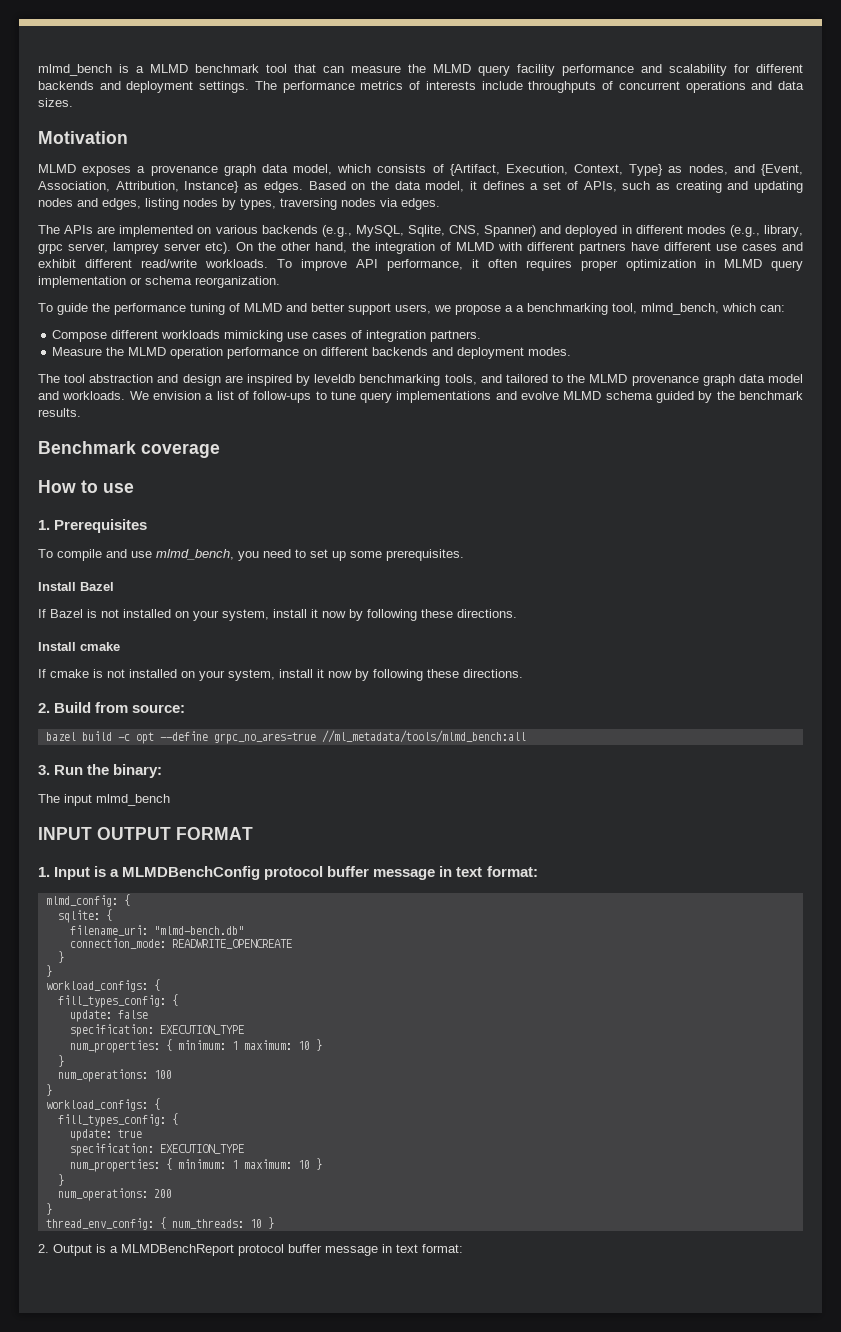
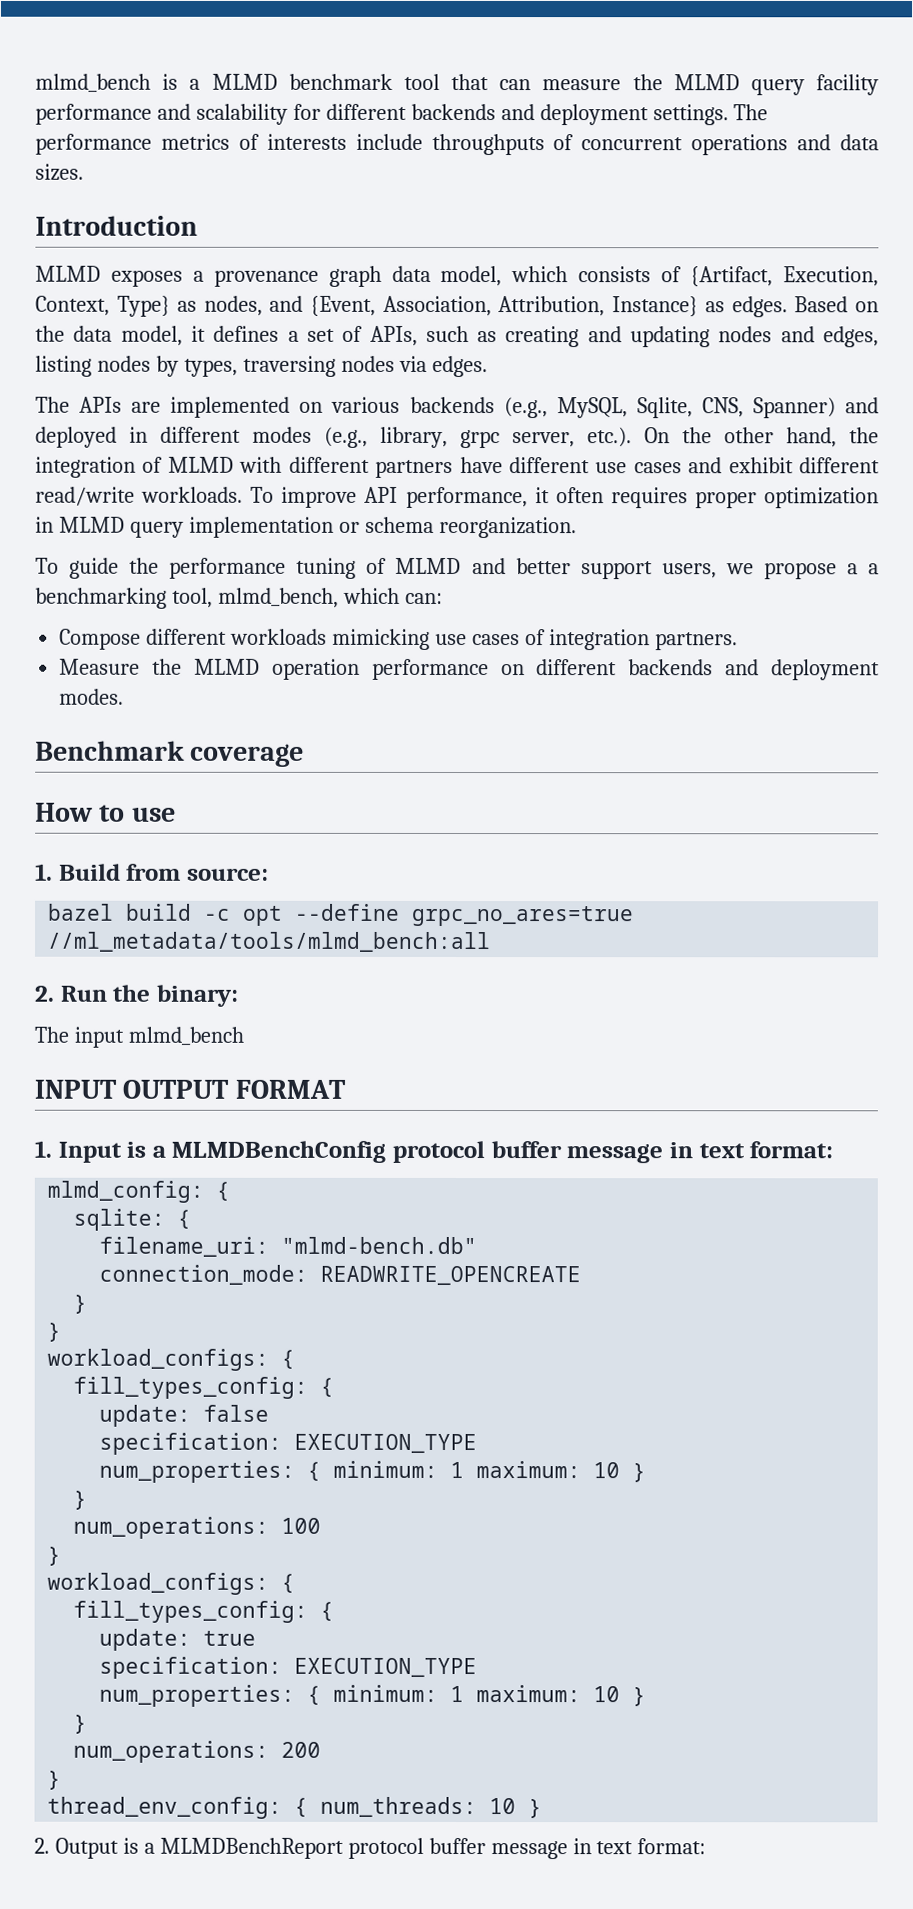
- Motivation
+ Introduction
- The APIs are implemented on various backends (e.g., MySQL, Sqlite, CNS, Spanner) and deployed in different modes (e.g., library, grpc server, lamprey server etc). On the other hand, the integration of MLMD with different partners have different use cases and exhibit different read/write workloads.
+ The APIs are implemented on various backends (e.g., MySQL, Sqlite, CNS, Spanner) and deployed in different modes (e.g., library, grpc server, etc.). On the other hand, the integration of MLMD with different partners have different use cases and exhibit different read/write workloads.
- The tool abstraction and design are inspired by leveldb benchmarking tools, and tailored to the MLMD provenance graph data model and workloads. We envision a list of follow-ups to tune query implementations and evolve MLMD schema guided by the benchmark results.
- 1. Prerequisites
- To compile and use mlmd_bench, you need to set up some prerequisites.
- Install Bazel
- If Bazel is not installed on your system, install it now by following these directions.
- Install cmake
- If cmake is not installed on your system, install it now by following these directions.
- 2. Build from source:
+ 1. Build from source:
- 3. Run the binary:
+ 2. Run the binary:

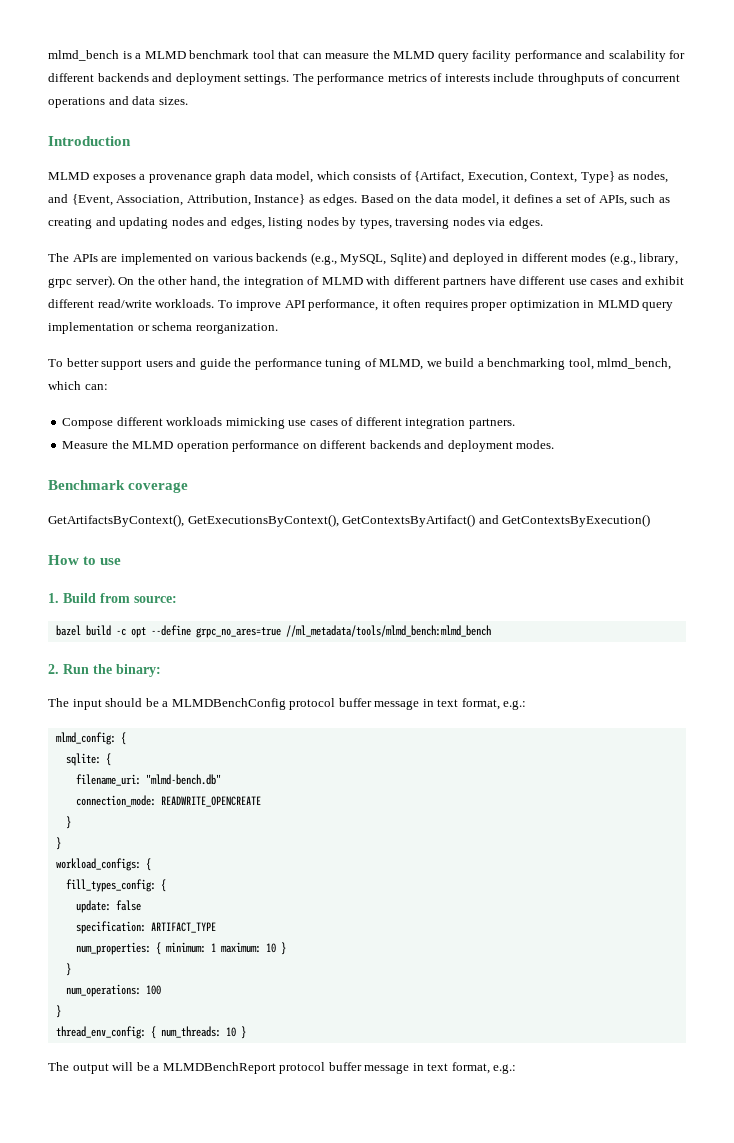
- The APIs are implemented on various backends (e.g., MySQL, Sqlite, CNS, Spanner) and deployed in different modes (e.g., library, grpc server, etc.). On the other hand, the integration of MLMD with different partners have different use cases and exhibit different read/write workloads.
+ The APIs are implemented on various backends (e.g., MySQL, Sqlite) and deployed in different modes (e.g., library, grpc server). On the other hand, the integration of MLMD with different partners have different use cases and exhibit different read/write workloads.
- To guide the performance tuning of MLMD and better support users, we propose a a benchmarking tool, mlmd_bench, which can:
+ To better support users and guide the performance tuning of MLMD, we build a benchmarking tool, mlmd_bench, which can:
- Compose different workloads mimicking use cases of integration partners.
+ Compose different workloads mimicking use cases of different integration partners.
+ GetArtifactsByContext(), GetExecutionsByContext(), GetContextsByArtifact() and GetContextsByExecution()
- bazel build -c opt --define grpc_no_ares=true //ml_metadata/tools/mlmd_bench:all
+ bazel build -c opt --define grpc_no_ares=true //ml_metadata/tools/mlmd_bench:mlmd_bench
- The input mlmd_bench
- INPUT OUTPUT FORMAT
- 1. Input is a MLMDBenchConfig protocol buffer message in text format:
+ The input should be a MLMDBenchConfig protocol buffer message in text format, e.g.:
  update: false
- specification: EXECUTION_TYPE
+ specification: ARTIFACT_TYPE
  num_operations: 100
- }
- workload_configs: {
- fill_types_config: {
- update: true
- specification: EXECUTION_TYPE
- num_properties: { minimum: 1 maximum: 10 }
- }
- num_operations: 200
- 2. Output is a MLMDBenchReport protocol buffer message in text format:
+ The output will be a MLMDBenchReport protocol buffer message in text format, e.g.:

